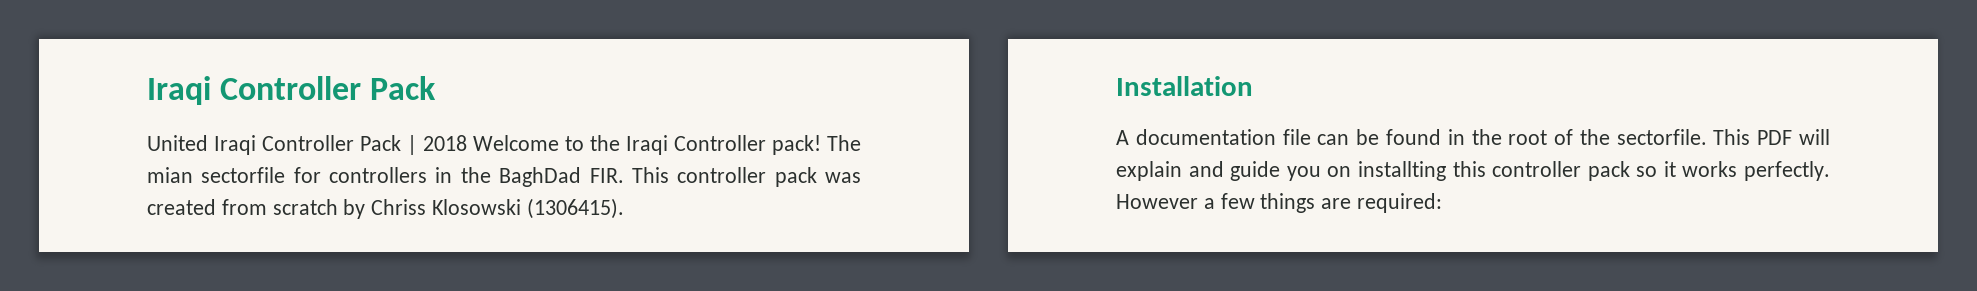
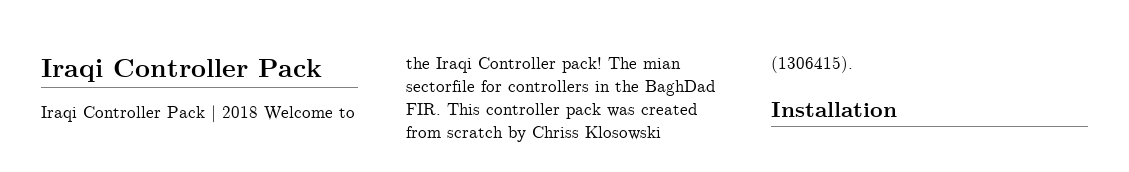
- United Iraqi Controller Pack | 2018 Welcome to the Iraqi Controller pack!
+ Iraqi Controller Pack | 2018 Welcome to the Iraqi Controller pack!
- A documentation file can be found in the root of the sectorfile. This PDF will explain and guide you on installting this controller pack so it works perfectly. However a few things are required:

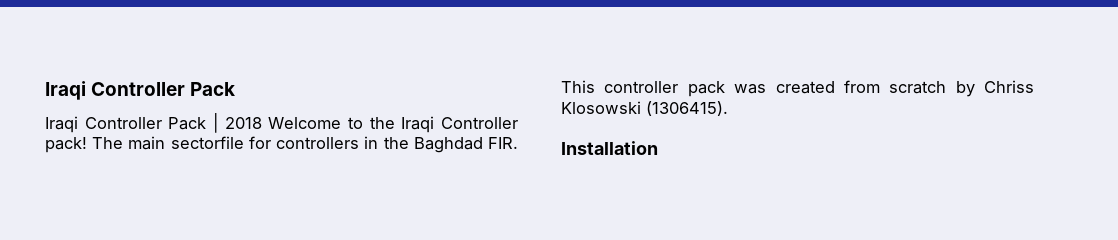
- The mian sectorfile for controllers in the BaghDad FIR. This controller pack was created from scratch by Chriss Klosowski (1306415).
+ The main sectorfile for controllers in the Baghdad FIR. This controller pack was created from scratch by Chriss Klosowski (1306415).

